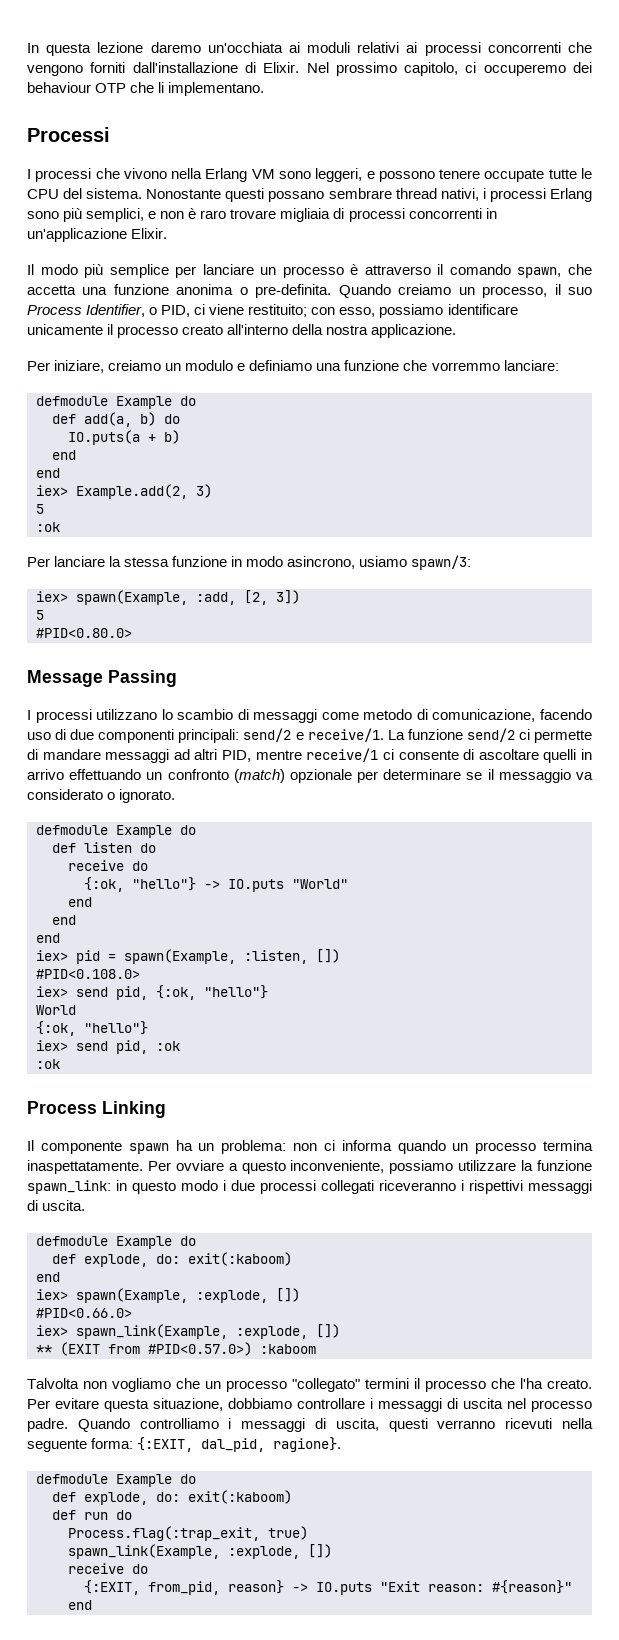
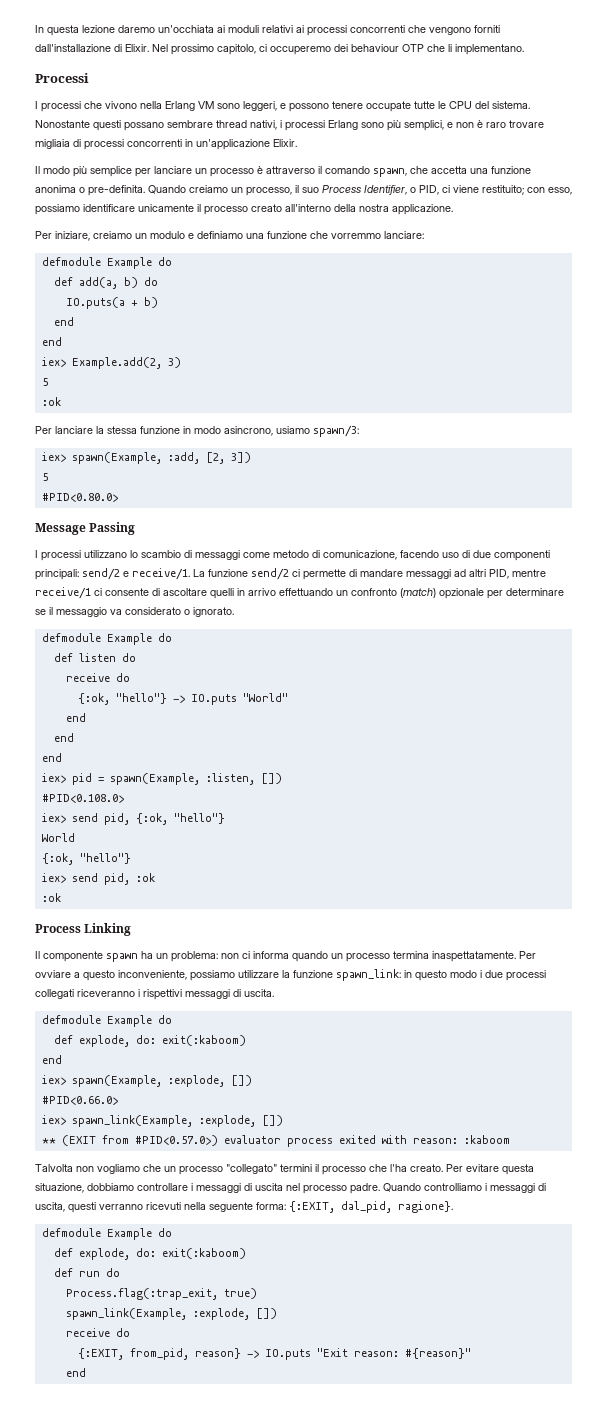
- ** (EXIT from #PID<0.57.0>) :kaboom
+ ** (EXIT from #PID<0.57.0>) evaluator process exited with reason: :kaboom

